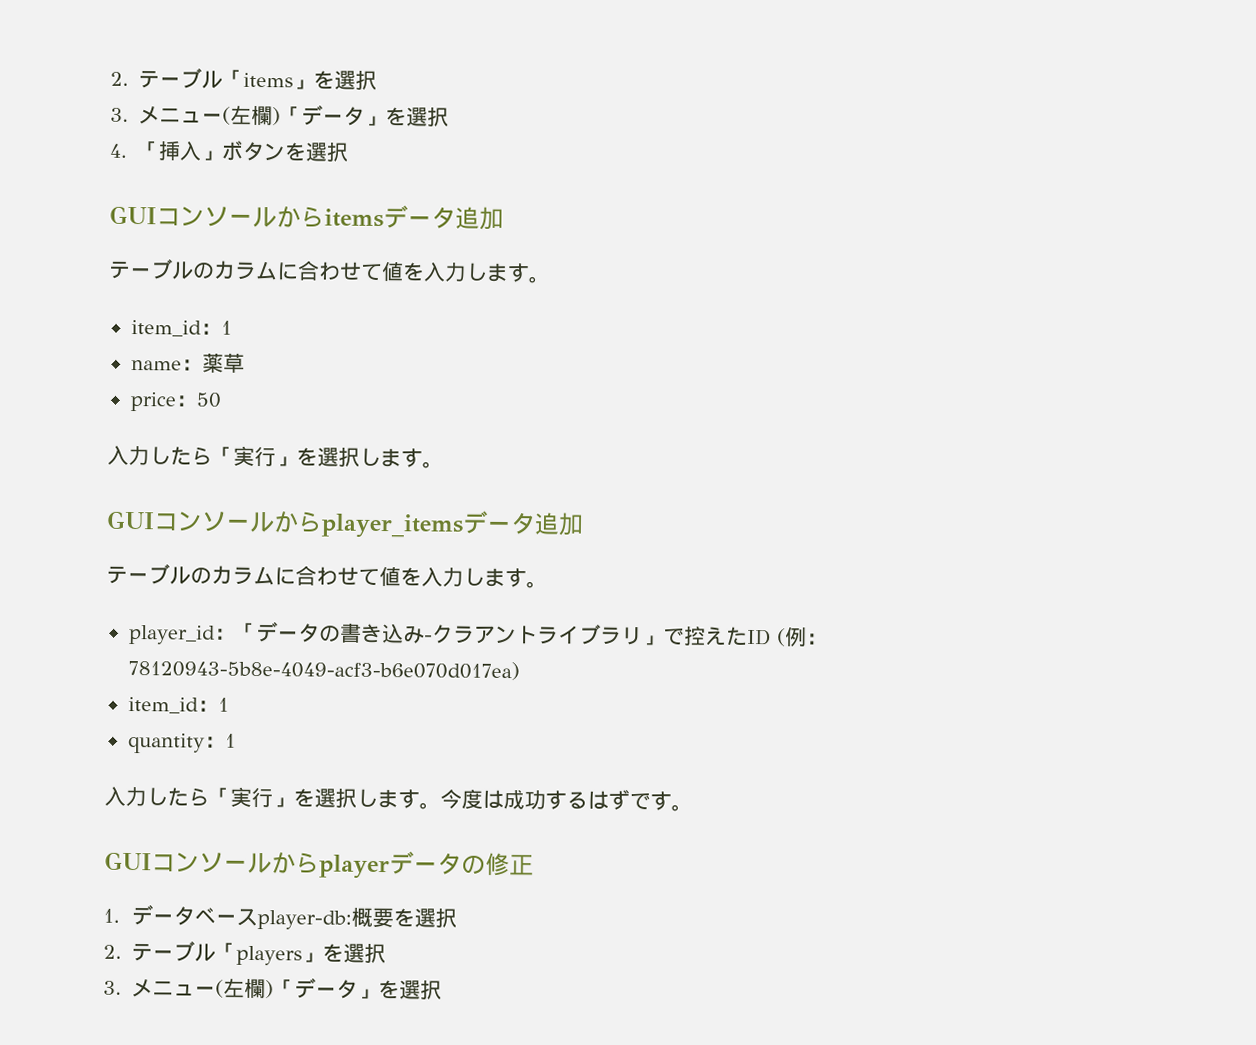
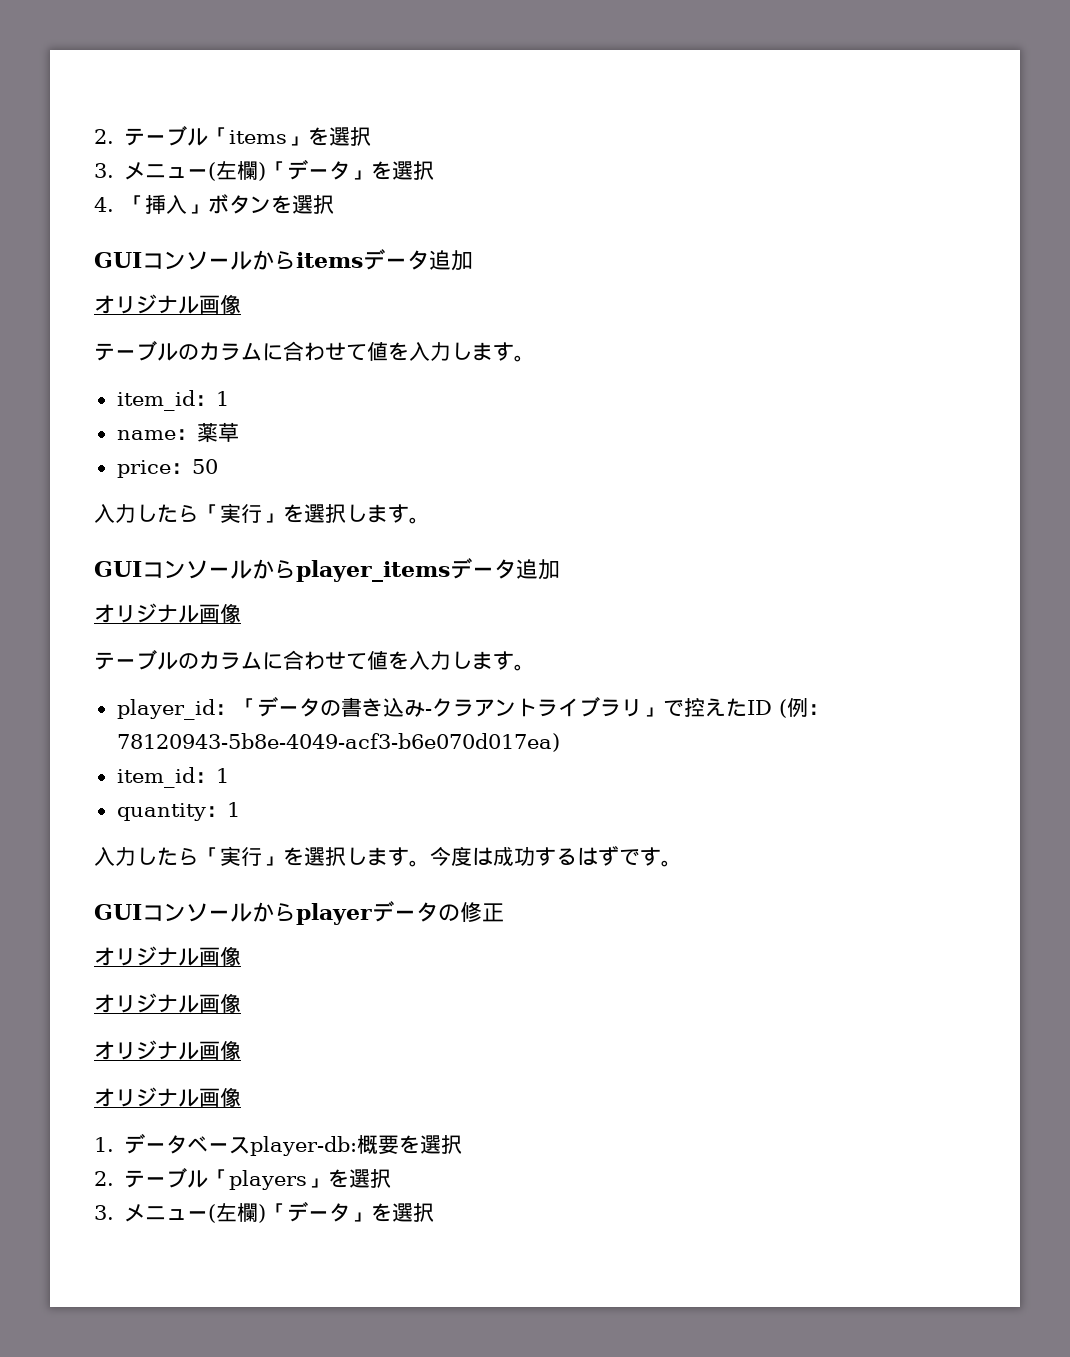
  GUIコンソールからitemsデータ追加
+ オリジナル画像
  GUIコンソールからplayer_itemsデータ追加
+ オリジナル画像
  GUIコンソールからplayerデータの修正
+ オリジナル画像
+ オリジナル画像
+ オリジナル画像
+ オリジナル画像

